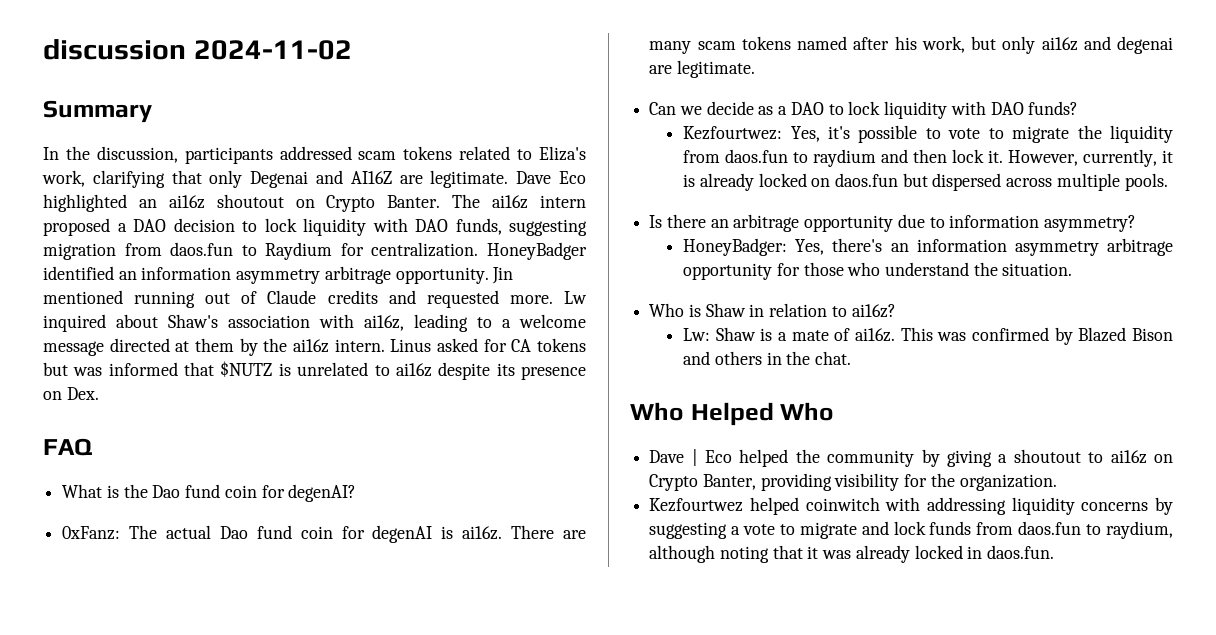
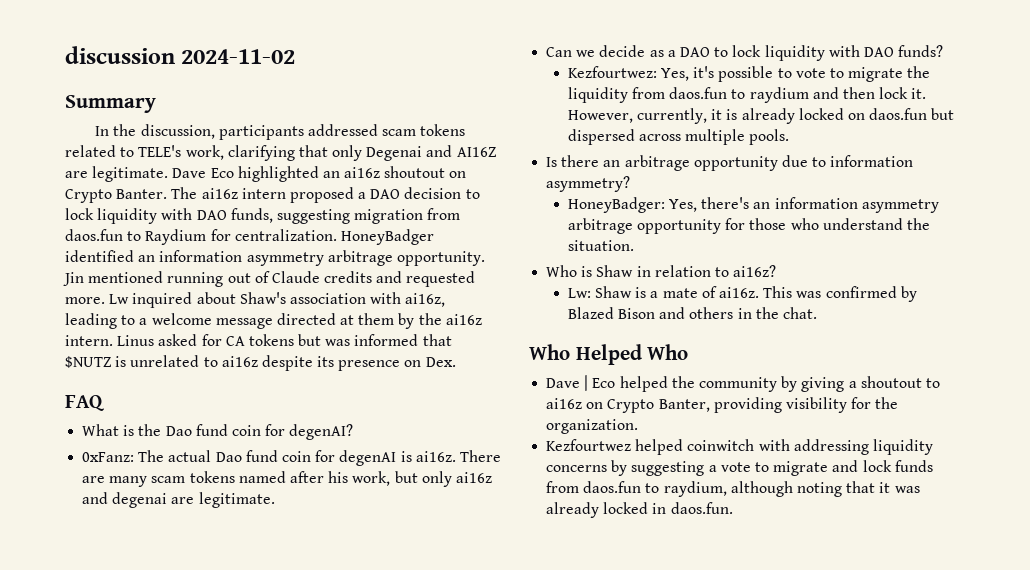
- In the discussion, participants addressed scam tokens related to Eliza's work, clarifying that only Degenai and AI16Z are legitimate.
+ In the discussion, participants addressed scam tokens related to TELE's work, clarifying that only Degenai and AI16Z are legitimate.

